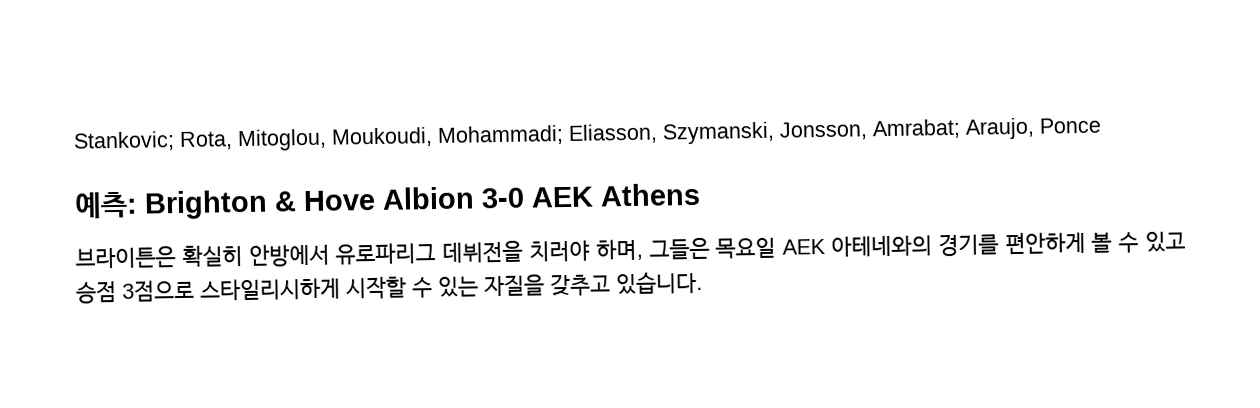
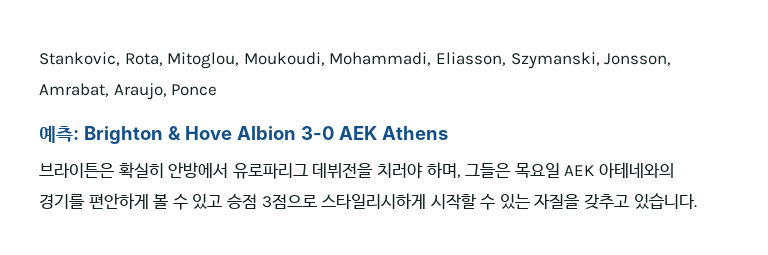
- Stankovic; Rota, Mitoglou, Moukoudi, Mohammadi; Eliasson, Szymanski, Jonsson, Amrabat; Araujo, Ponce
+ Stankovic, Rota, Mitoglou, Moukoudi, Mohammadi, Eliasson, Szymanski, Jonsson, Amrabat, Araujo, Ponce

